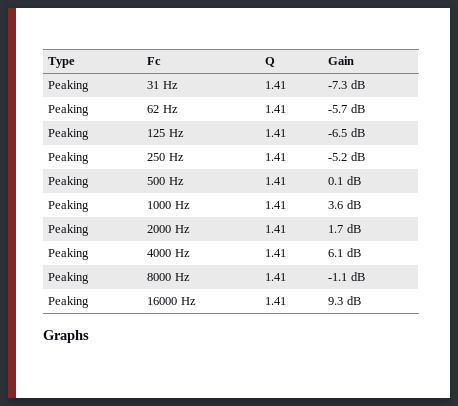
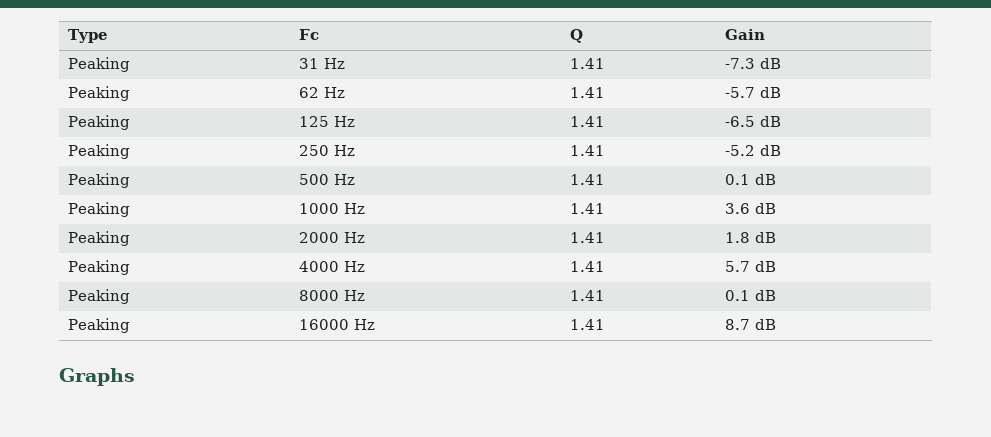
- Peaking | 2000 Hz | 1.41 | 1.7 dB
+ Peaking | 2000 Hz | 1.41 | 1.8 dB
- Peaking | 4000 Hz | 1.41 | 6.1 dB
+ Peaking | 4000 Hz | 1.41 | 5.7 dB
- Peaking | 8000 Hz | 1.41 | -1.1 dB
+ Peaking | 8000 Hz | 1.41 | 0.1 dB
- Peaking | 16000 Hz | 1.41 | 9.3 dB
+ Peaking | 16000 Hz | 1.41 | 8.7 dB

